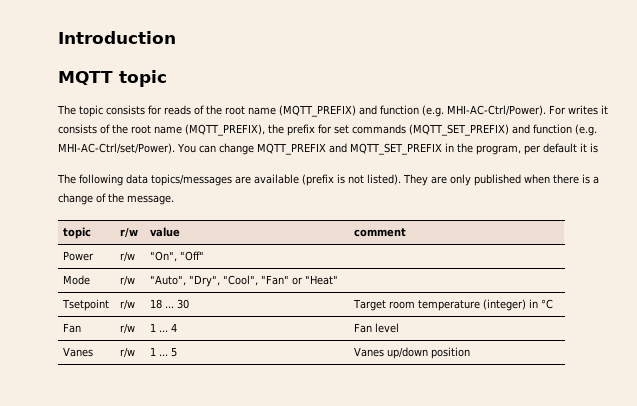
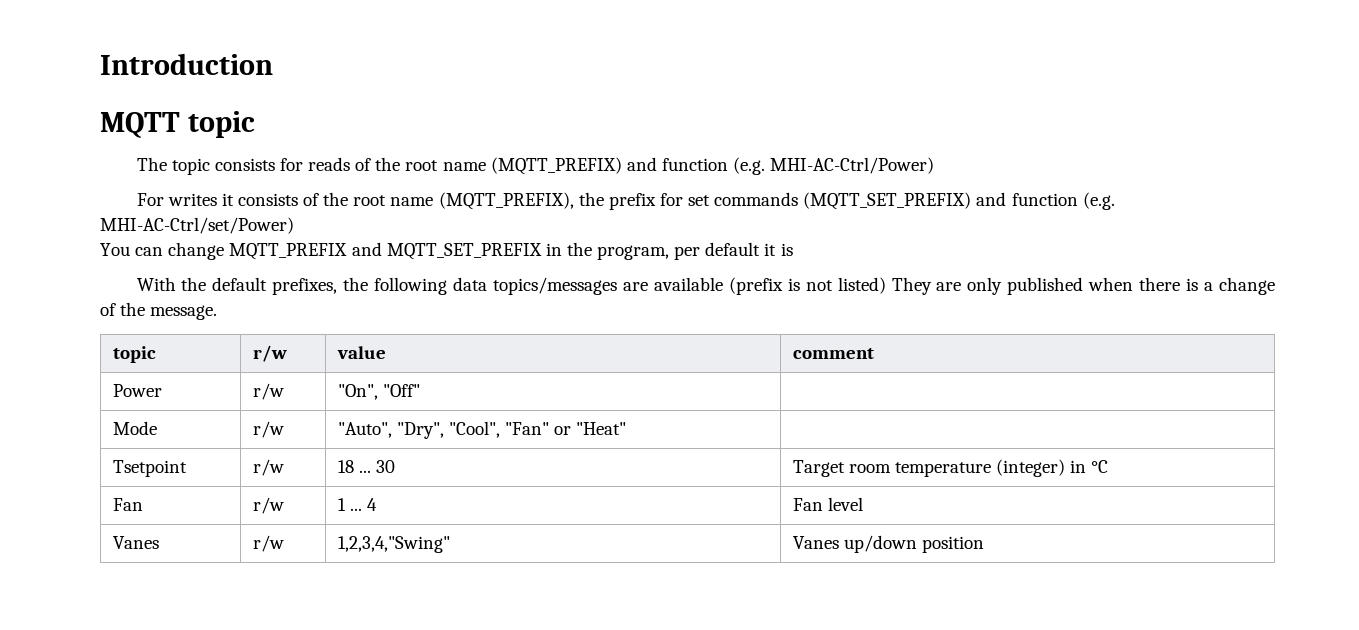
- The topic consists for reads of the root name (MQTT_PREFIX) and function (e.g. MHI-AC-Ctrl/Power). For writes it consists of the root name (MQTT_PREFIX), the prefix for set commands (MQTT_SET_PREFIX) and function (e.g. MHI-AC-Ctrl/set/Power). You can change MQTT_PREFIX and MQTT_SET_PREFIX in the program, per default it is
+ The topic consists for reads of the root name (MQTT_PREFIX) and function (e.g. MHI-AC-Ctrl/Power)
+ For writes it consists of the root name (MQTT_PREFIX), the prefix for set commands (MQTT_SET_PREFIX) and function (e.g. MHI-AC-Ctrl/set/Power)
+ You can change MQTT_PREFIX and MQTT_SET_PREFIX in the program, per default it is
- The following data topics/messages are available (prefix is not listed). They are only published when there is a change of the message.
+ With the default prefixes, the following data topics/messages are available (prefix is not listed) They are only published when there is a change of the message.
- Vanes | r/w | 1 ... 5 | Vanes up/down position
+ Vanes | r/w | 1,2,3,4,"Swing" | Vanes up/down position

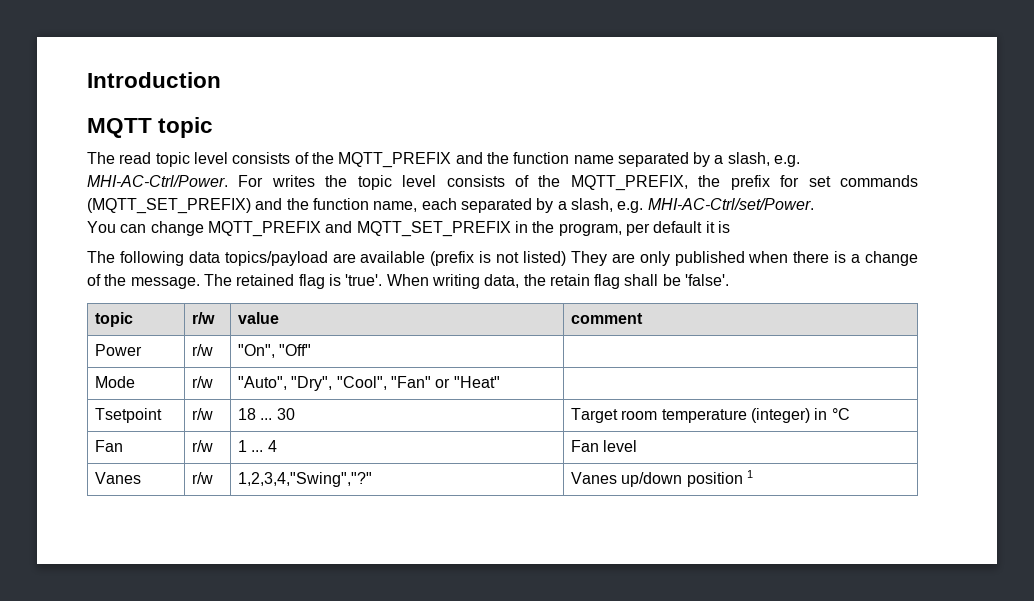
- The topic consists for reads of the root name (MQTT_PREFIX) and function (e.g. MHI-AC-Ctrl/Power)
- For writes it consists of the root name (MQTT_PREFIX), the prefix for set commands (MQTT_SET_PREFIX) and function (e.g. MHI-AC-Ctrl/set/Power)
+ The read topic level consists of the MQTT_PREFIX and the function name separated by a slash, e.g. MHI-AC-Ctrl/Power. For writes the topic level consists of the MQTT_PREFIX, the prefix for set commands (MQTT_SET_PREFIX) and the function name, each separated by a slash, e.g. MHI-AC-Ctrl/set/Power.
- With the default prefixes, the following data topics/messages are available (prefix is not listed) They are only published when there is a change of the message.
+ The following data topics/payload are available (prefix is not listed) They are only published when there is a change of the message. The retained flag is 'true'. When writing data, the retain flag shall be 'false'.
- Vanes | r/w | 1,2,3,4,"Swing" | Vanes up/down position
+ Vanes | r/w | 1,2,3,4,"Swing","?" | Vanes up/down position 1

